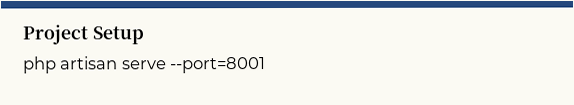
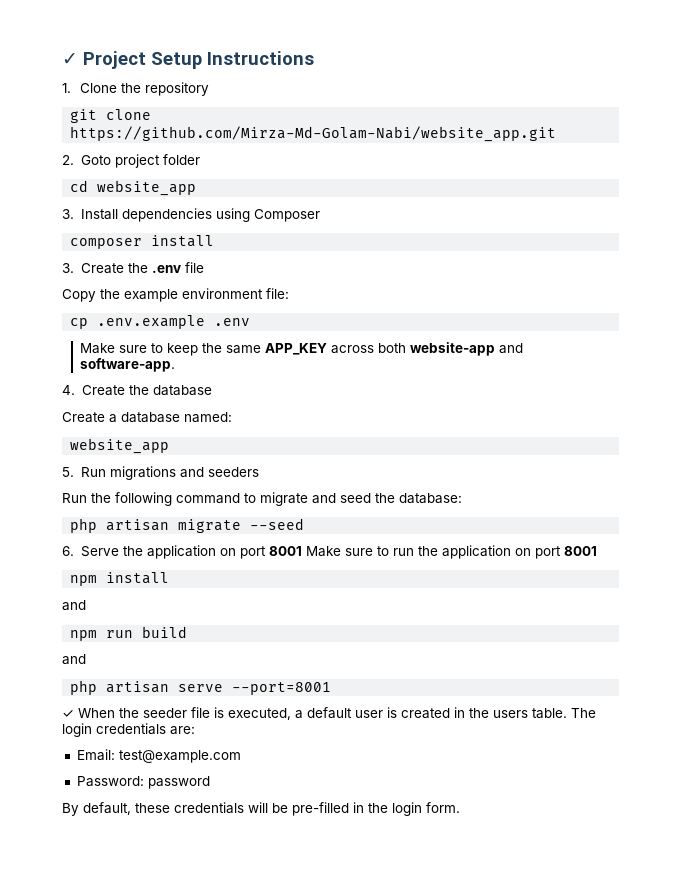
- Project Setup
+ ✓ Project Setup Instructions
+ 1. Clone the repository
+ git clone https://github.com/Mirza-Md-Golam-Nabi/website_app.git
+ 2. Goto project folder
+ cd website_app
+ 3. Install dependencies using Composer
+ composer install
+ 3. Create the .env file
+ Copy the example environment file:
+ cp .env.example .env
+ Make sure to keep the same APP_KEY across both website-app and software-app.
+ 4. Create the database
+ Create a database named:
+ website_app
+ 5. Run migrations and seeders
+ Run the following command to migrate and seed the database:
+ php artisan migrate --seed
+ 6. Serve the application on port 8001 Make sure to run the application on port 8001
+ npm install
+ and
+ npm run build
+ and
  php artisan serve --port=8001
+ ✓ When the seeder file is executed, a default user is created in the users table. The login credentials are:
+ Email: test@example.com
+ Password: password
+ By default, these credentials will be pre-filled in the login form.

